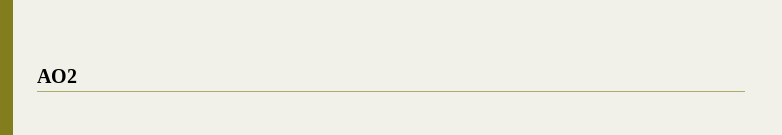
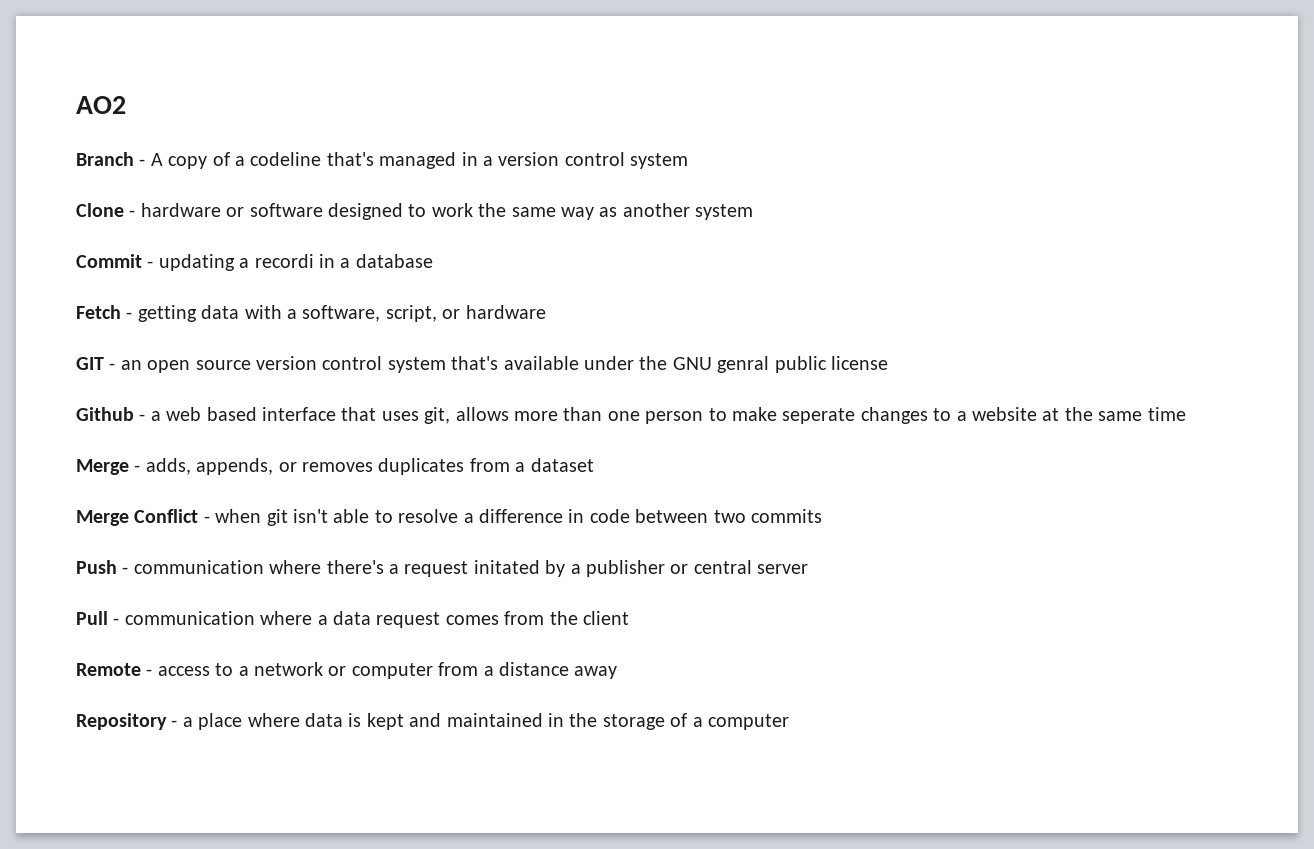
+ Branch - A copy of a codeline that's managed in a version control system
+ Clone - hardware or software designed to work the same way as another system
+ Commit - updating a recordi in a database
+ Fetch - getting data with a software, script, or hardware
+ GIT - an open source version control system that's available under the GNU genral public license
+ Github - a web based interface that uses git, allows more than one person to make seperate changes to a website at the same time
+ Merge - adds, appends, or removes duplicates from a dataset
+ Merge Conflict - when git isn't able to resolve a difference in code between two commits
+ Push - communication where there's a request initated by a publisher or central server
+ Pull - communication where a data request comes from the client
+ Remote - access to a network or computer from a distance away
+ Repository - a place where data is kept and maintained in the storage of a computer

